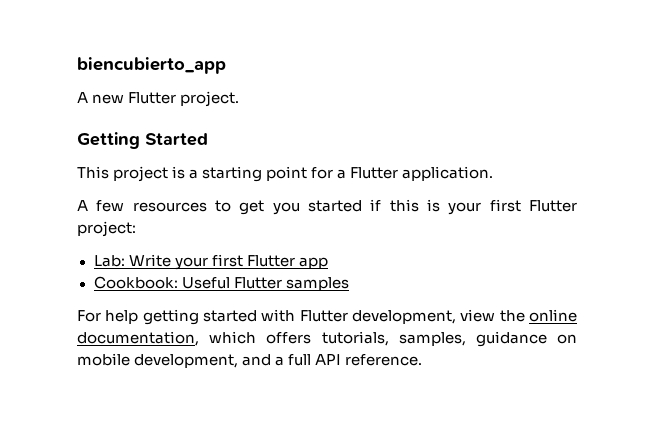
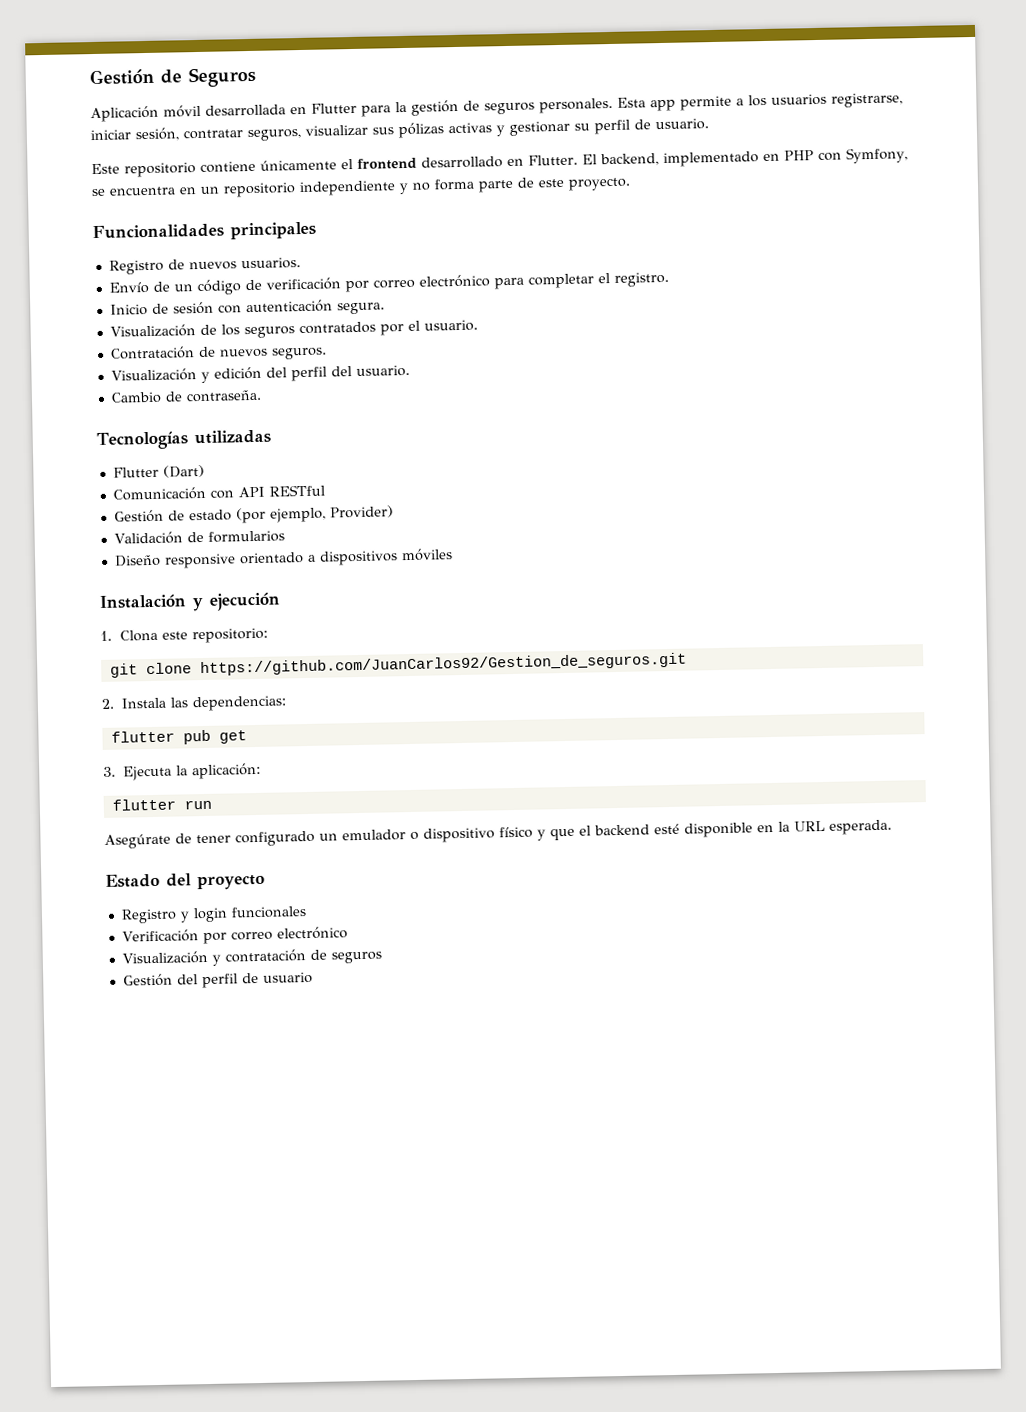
- biencubierto_app
- A new Flutter project.
- Getting Started
- This project is a starting point for a Flutter application.
- A few resources to get you started if this is your first Flutter project:
- Lab: Write your first Flutter app
- Cookbook: Useful Flutter samples
- For help getting started with Flutter development, view the online documentation, which offers tutorials, samples, guidance on mobile development, and a full API reference.
+ Gestión de Seguros
+ Aplicación móvil desarrollada en Flutter para la gestión de seguros personales. Esta app permite a los usuarios registrarse, iniciar sesión, contratar seguros, visualizar sus pólizas activas y gestionar su perfil de usuario.
+ Este repositorio contiene únicamente el frontend desarrollado en Flutter. El backend, implementado en PHP con Symfony, se encuentra en un repositorio independiente y no forma parte de este proyecto.
+ Funcionalidades principales
+ Registro de nuevos usuarios.
+ Envío de un código de verificación por correo electrónico para completar el registro.
+ Inicio de sesión con autenticación segura.
+ Visualización de los seguros contratados por el usuario.
+ Contratación de nuevos seguros.
+ Visualización y edición del perfil del usuario.
+ Cambio de contraseña.
+ Tecnologías utilizadas
+ Flutter (Dart)
+ Comunicación con API RESTful
+ Gestión de estado (por ejemplo, Provider)
+ Validación de formularios
+ Diseño responsive orientado a dispositivos móviles
+ Instalación y ejecución
+ 1. Clona este repositorio:
+ git clone https://github.com/JuanCarlos92/Gestion_de_seguros.git
+ 2. Instala las dependencias:
+ flutter pub get
+ 3. Ejecuta la aplicación:
+ flutter run
+ Asegúrate de tener configurado un emulador o dispositivo físico y que el backend esté disponible en la URL esperada.
+ Estado del proyecto
+ Registro y login funcionales
+ Verificación por correo electrónico
+ Visualización y contratación de seguros
+ Gestión del perfil de usuario

